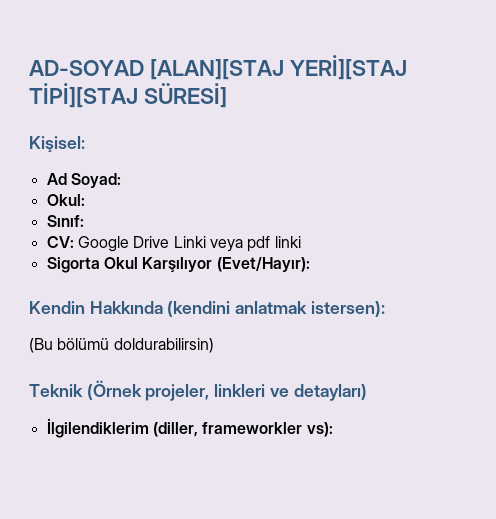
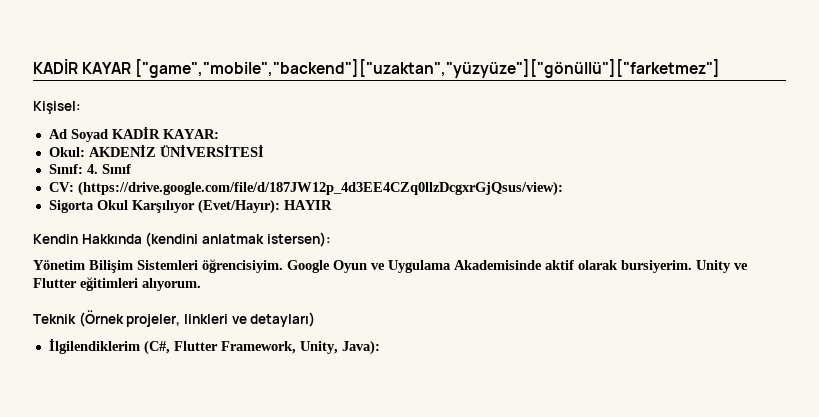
- AD-SOYAD [ALAN][STAJ YERİ][STAJ TİPİ][STAJ SÜRESİ]
+ KADİR KAYAR ["game","mobile","backend"]["uzaktan","yüzyüze"]["gönüllü"]["farketmez"]
- Ad Soyad:
+ Ad Soyad KADİR KAYAR:
- Okul:
+ Okul: AKDENİZ ÜNİVERSİTESİ
- Sınıf:
+ Sınıf: 4. Sınıf
- CV: Google Drive Linki veya pdf linki
+ CV: (https://drive.google.com/file/d/187JW12p_4d3EE4CZq0llzDcgxrGjQsus/view):
- Sigorta Okul Karşılıyor (Evet/Hayır):
+ Sigorta Okul Karşılıyor (Evet/Hayır): HAYIR
- (Bu bölümü doldurabilirsin)
+ Yönetim Bilişim Sistemleri öğrencisiyim. Google Oyun ve Uygulama Akademisinde aktif olarak bursiyerim. Unity ve Flutter eğitimleri alıyorum.
- İlgilendiklerim (diller, frameworkler vs):
+ İlgilendiklerim (C#, Flutter Framework, Unity, Java):

